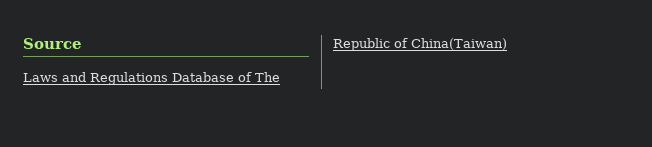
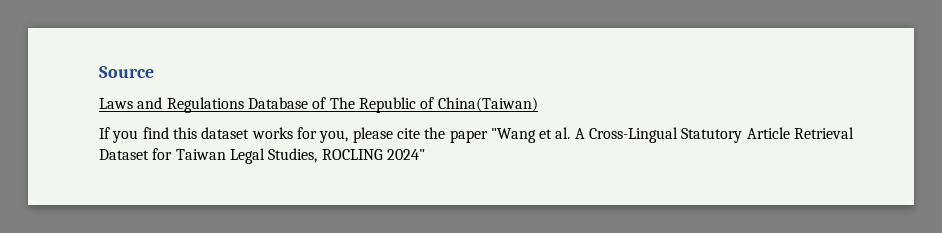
+ If you find this dataset works for you, please cite the paper "Wang et al. A Cross-Lingual Statutory Article Retrieval Dataset for Taiwan Legal Studies, ROCLING 2024"

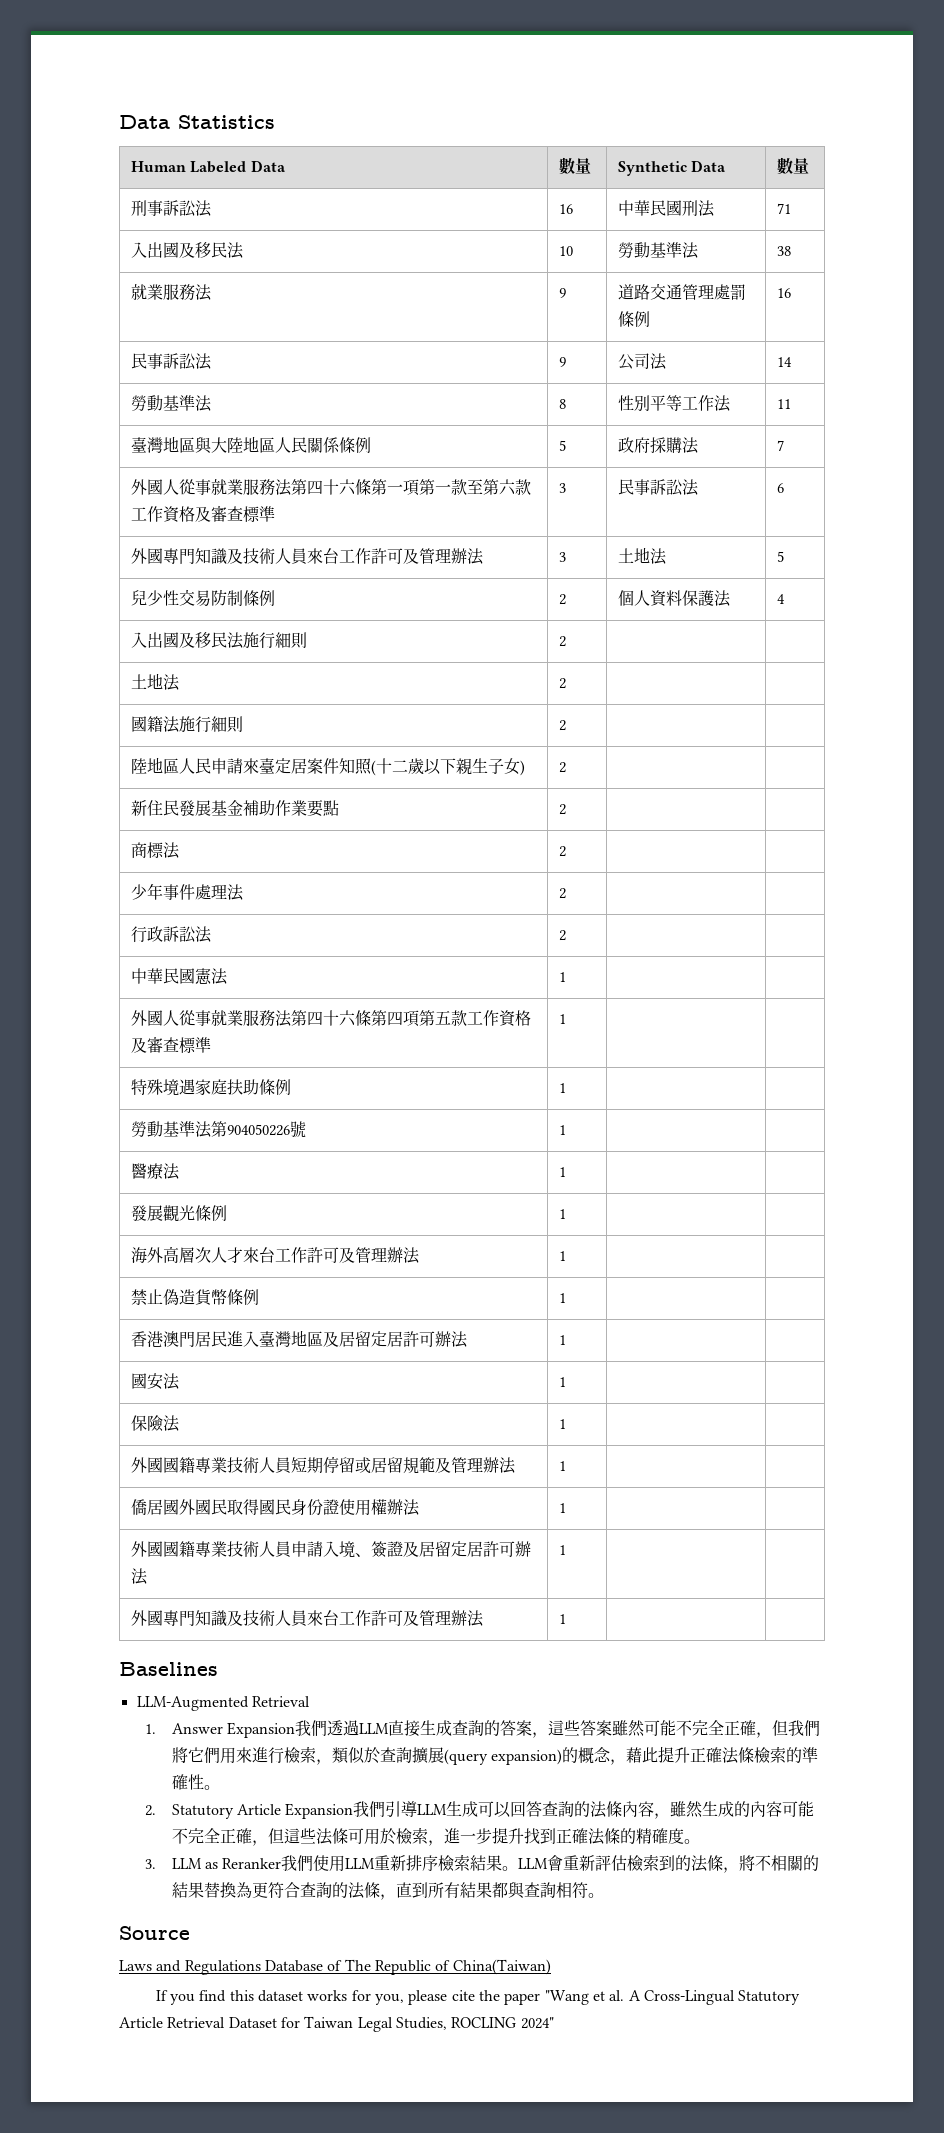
+ Data Statistics
+ Human Labeled Data | 數量 | Synthetic Data | 數量
+ 刑事訴訟法 | 16 | 中華民國刑法 | 71
+ 入出國及移民法 | 10 | 勞動基準法 | 38
+ 就業服務法 | 9 | 道路交通管理處罰條例 | 16
+ 民事訴訟法 | 9 | 公司法 | 14
+ 勞動基準法 | 8 | 性別平等工作法 | 11
+ 臺灣地區與大陸地區人民關係條例 | 5 | 政府採購法 | 7
+ 外國人從事就業服務法第四十六條第一項第一款至第六款工作資格及審查標準 | 3 | 民事訴訟法 | 6
+ 外國專門知識及技術人員來台工作許可及管理辦法 | 3 | 土地法 | 5
+ 兒少性交易防制條例 | 2 | 個人資料保護法 | 4
+ 入出國及移民法施行細則 | 2 | |
+ 土地法 | 2 | |
+ 國籍法施行細則 | 2 | |
+ 陸地區人民申請來臺定居案件知照(十二歲以下親生子女) | 2 | |
+ 新住民發展基金補助作業要點 | 2 | |
+ 商標法 | 2 | |
+ 少年事件處理法 | 2 | |
+ 行政訴訟法 | 2 | |
+ 中華民國憲法 | 1 | |
+ 外國人從事就業服務法第四十六條第四項第五款工作資格及審查標準 | 1 | |
+ 特殊境遇家庭扶助條例 | 1 | |
+ 勞動基準法第904050226號 | 1 | |
+ 醫療法 | 1 | |
+ 發展觀光條例 | 1 | |
+ 海外高層次人才來台工作許可及管理辦法 | 1 | |
+ 禁止偽造貨幣條例 | 1 | |
+ 香港澳門居民進入臺灣地區及居留定居許可辦法 | 1 | |
+ 國安法 | 1 | |
+ 保險法 | 1 | |
+ 外國國籍專業技術人員短期停留或居留規範及管理辦法 | 1 | |
+ 僑居國外國民取得國民身份證使用權辦法 | 1 | |
+ 外國國籍專業技術人員申請入境、簽證及居留定居許可辦法 | 1 | |
+ 外國專門知識及技術人員來台工作許可及管理辦法 | 1 | |
+ Baselines
+ LLM-Augmented Retrieval
+ 1. Answer Expansion我們透過LLM直接生成查詢的答案，這些答案雖然可能不完全正確，但我們將它們用來進行檢索，類似於查詢擴展(query expansion)的概念，藉此提升正確法條檢索的準確性。
+ 2. Statutory Article Expansion我們引導LLM生成可以回答查詢的法條內容，雖然生成的內容可能不完全正確，但這些法條可用於檢索，進一步提升找到正確法條的精確度。
+ 3. LLM as Reranker我們使用LLM重新排序檢索結果。LLM會重新評估檢索到的法條，將不相關的結果替換為更符合查詢的法條，直到所有結果都與查詢相符。

